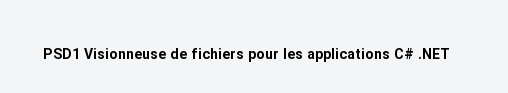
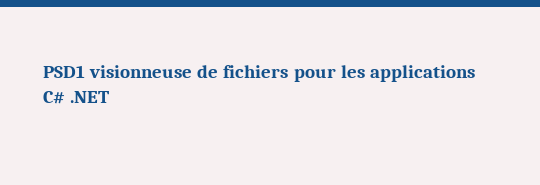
- PSD1 Visionneuse de fichiers pour les applications C# .NET
+ PSD1 visionneuse de fichiers pour les applications C# .NET

